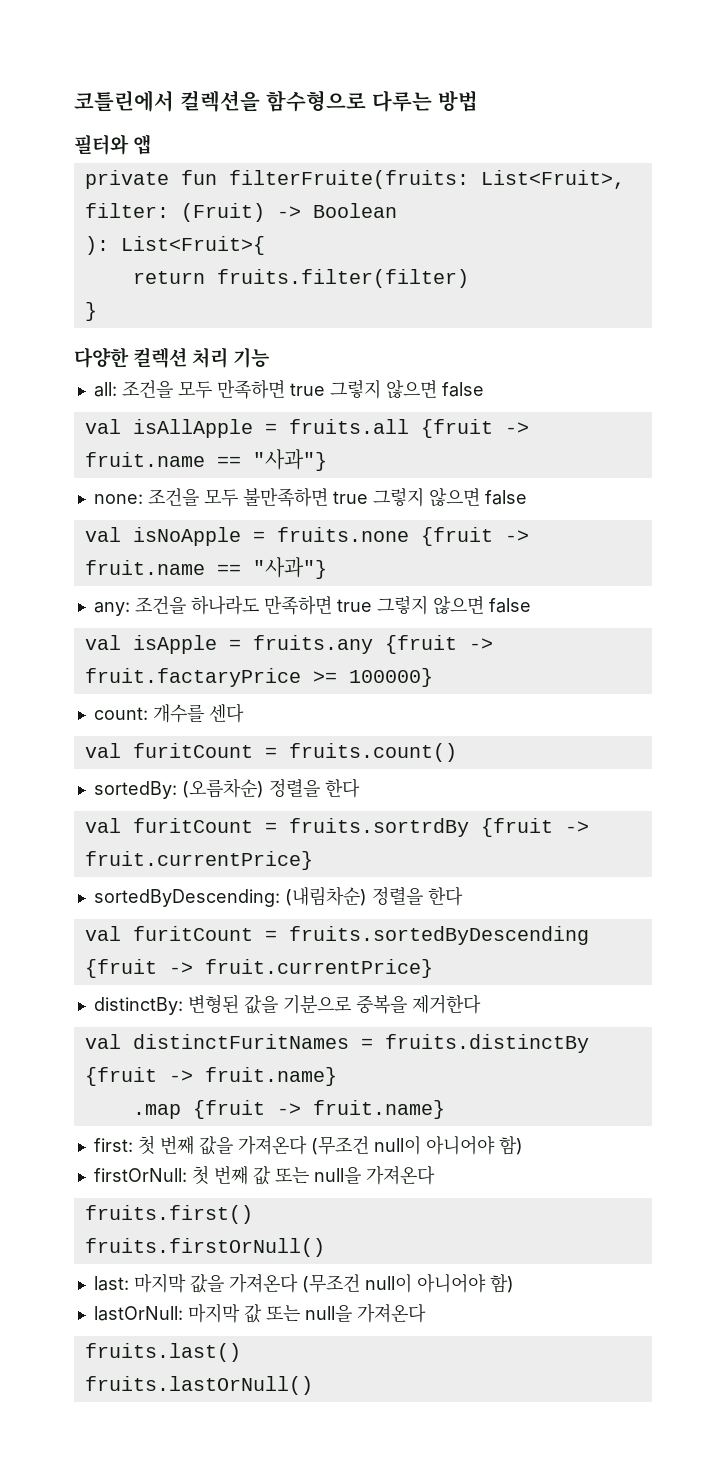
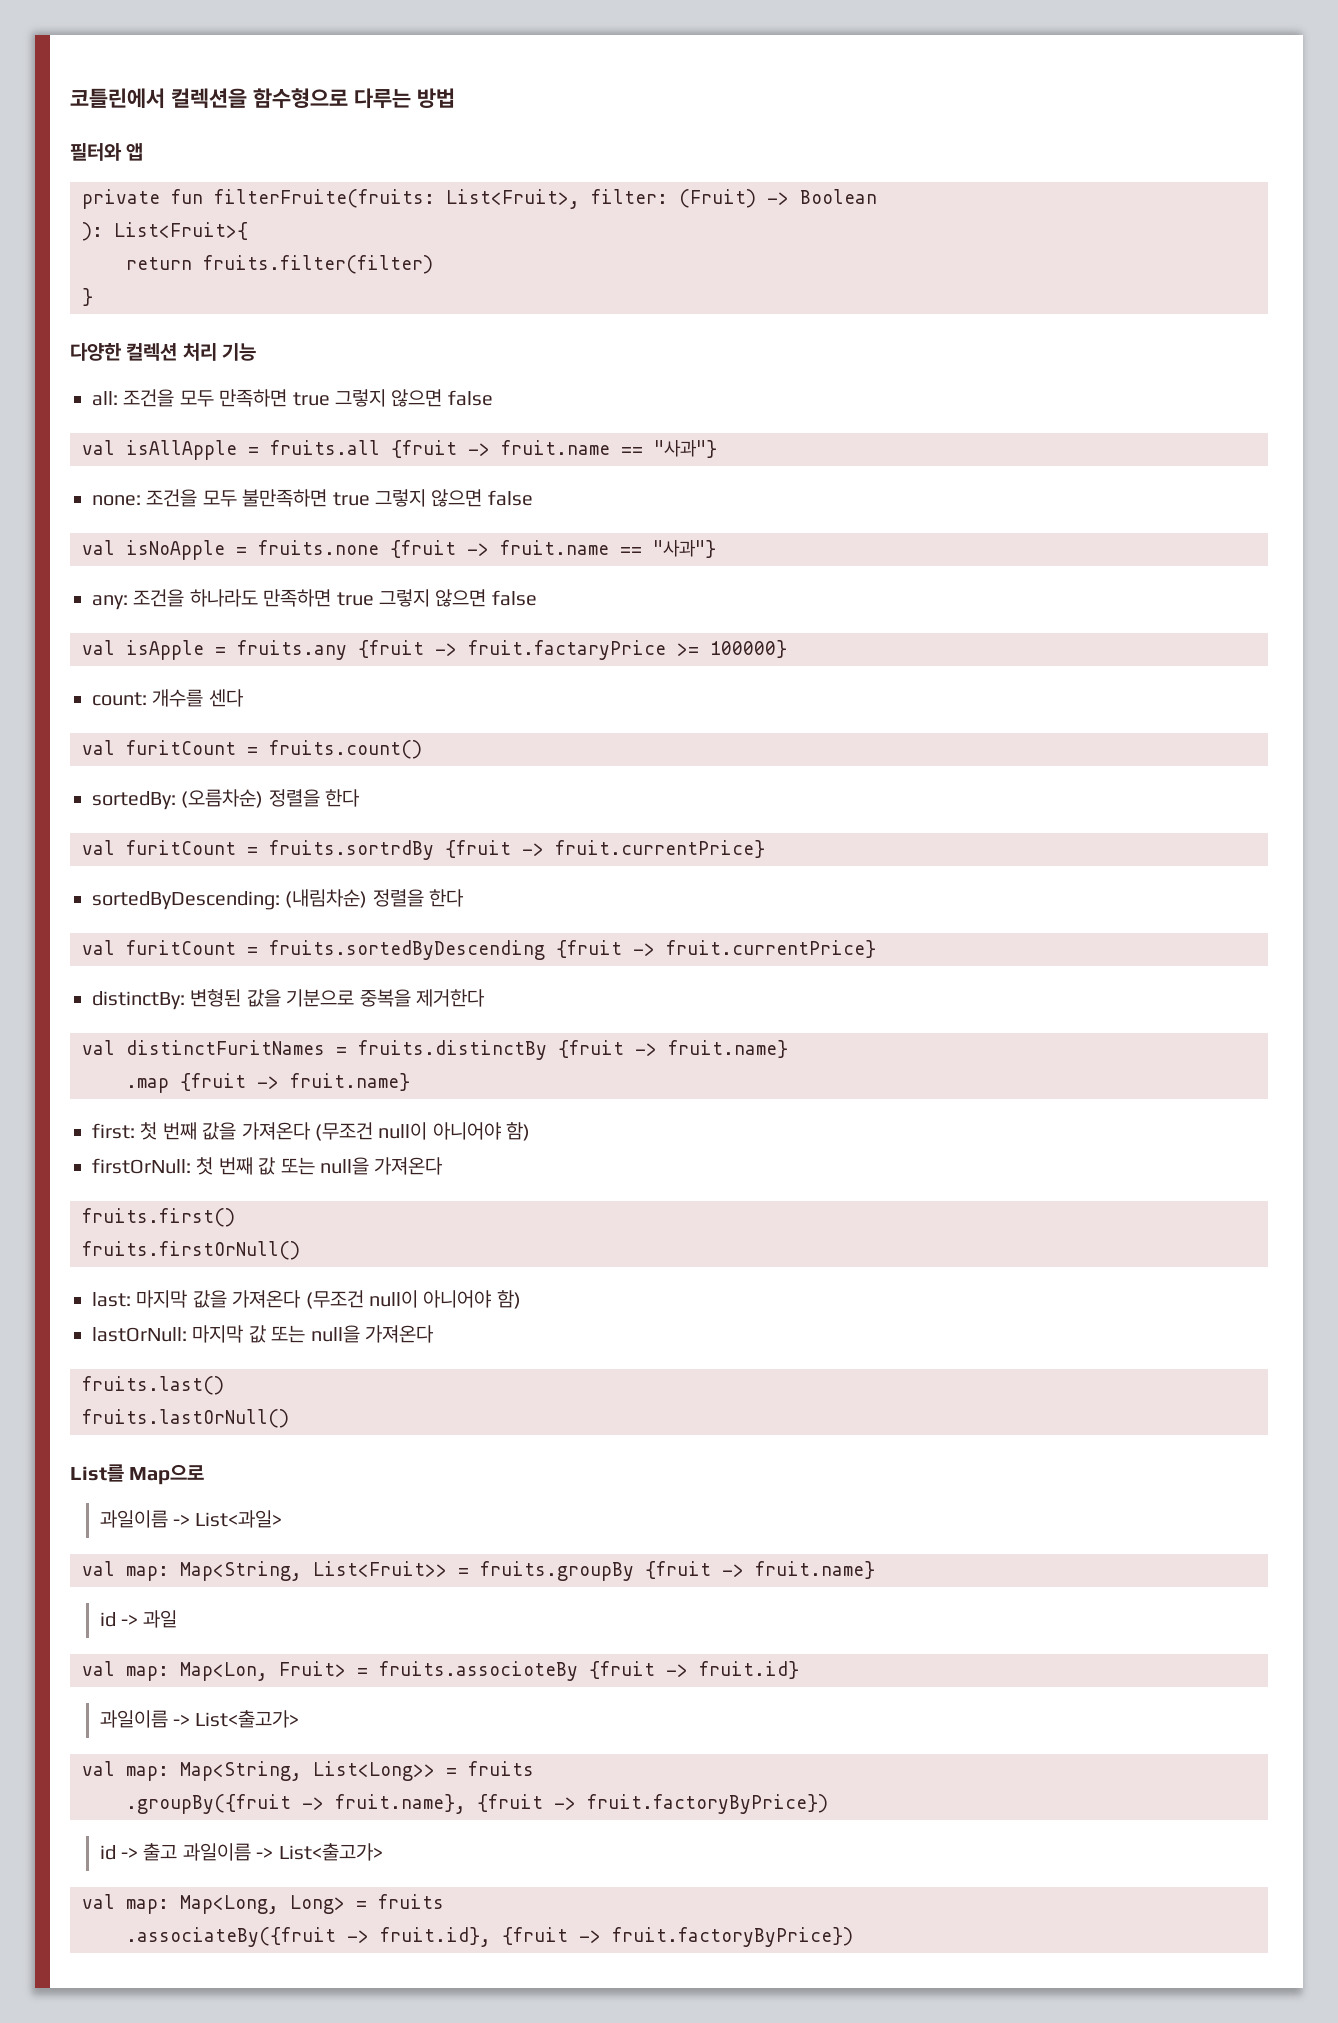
+ List를 Map으로
+ 과일이름 -> List<과일>
+ val map: Map<String, List<Fruit>> = fruits.groupBy {fruit -> fruit.name}
+ id -> 과일
+ val map: Map<Lon, Fruit> = fruits.associoteBy {fruit -> fruit.id}
+ 과일이름 -> List<출고가>
+ val map: Map<String, List<Long>> = fruits
+ .groupBy({fruit -> fruit.name}, {fruit -> fruit.factoryByPrice})
+ id -> 출고 과일이름 -> List<출고가>
+ val map: Map<Long, Long> = fruits
+ .associateBy({fruit -> fruit.id}, {fruit -> fruit.factoryByPrice})

